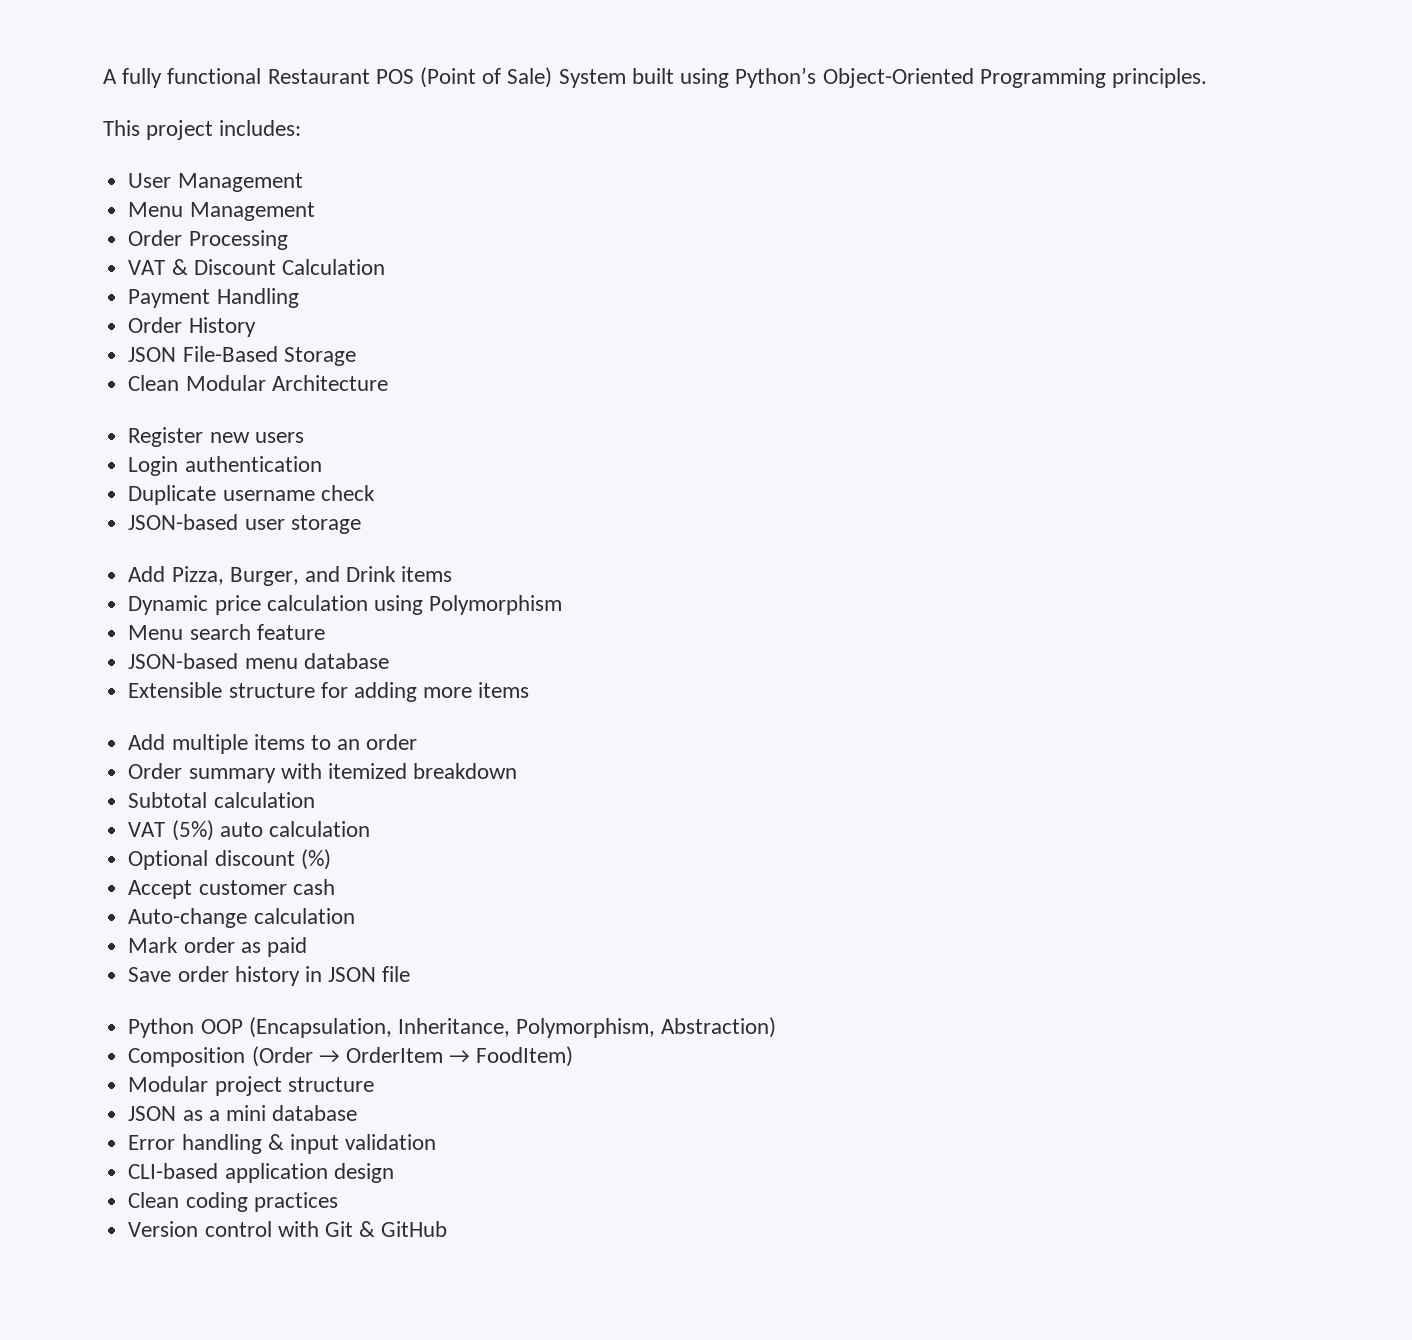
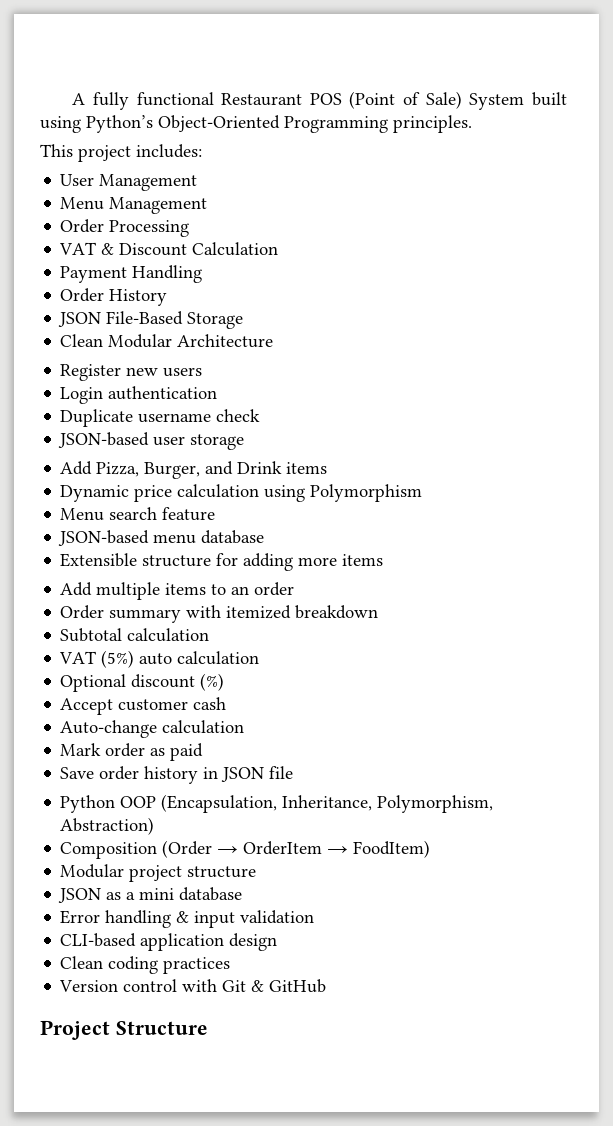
+ Project Structure

